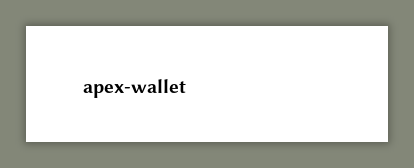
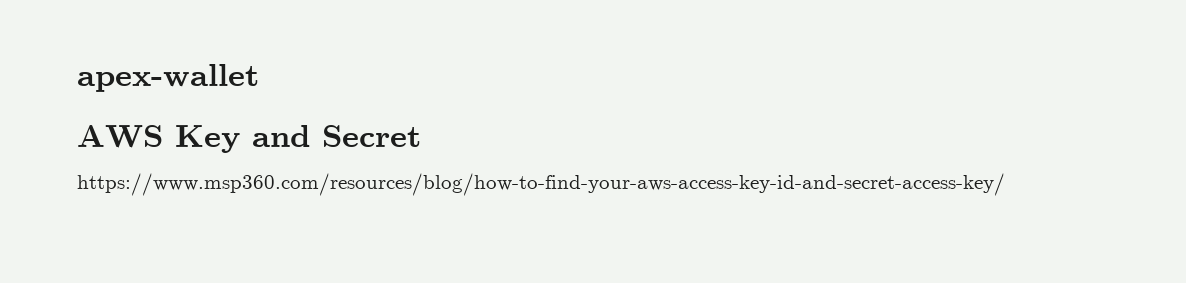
+ AWS Key and Secret
+ https://www.msp360.com/resources/blog/how-to-find-your-aws-access-key-id-and-secret-access-key/

